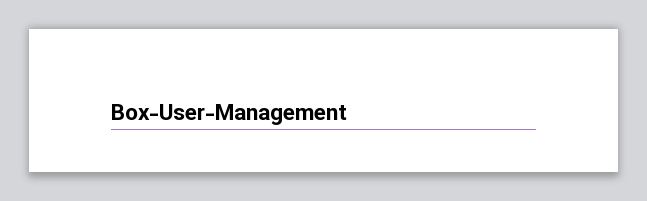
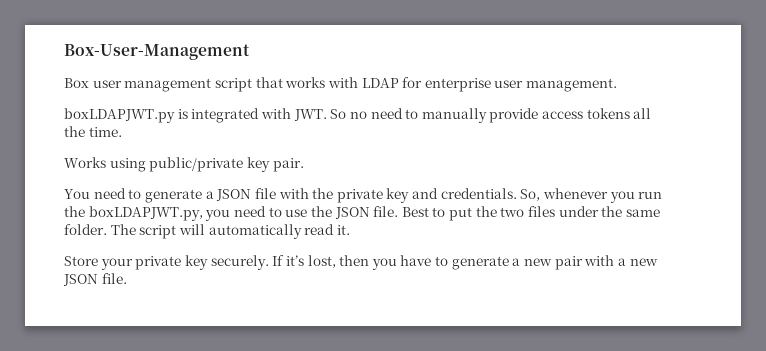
+ Box user management script that works with LDAP for enterprise user management.
+ boxLDAPJWT.py is integrated with JWT. So no need to manually provide access tokens all the time.
+ Works using public/private key pair.
+ You need to generate a JSON file with the private key and credentials. So, whenever you run the boxLDAPJWT.py, you need to use the JSON file. Best to put the two files under the same folder. The script will automatically read it.
+ Store your private key securely. If it’s lost, then you have to generate a new pair with a new JSON file.

